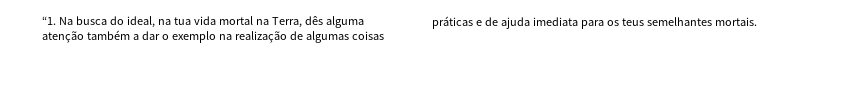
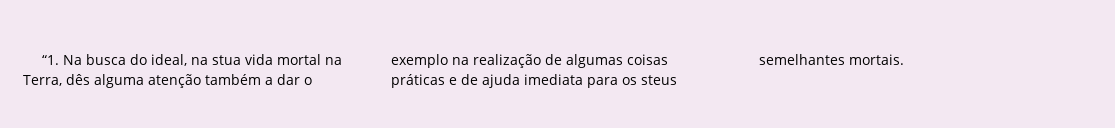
- “1. Na busca do ideal, na tua vida mortal na Terra, dês alguma atenção também a dar o exemplo na realização de algumas coisas práticas e de ajuda imediata para os teus semelhantes mortais.
+ “1. Na busca do ideal, na stua vida mortal na Terra, dês alguma atenção também a dar o exemplo na realização de algumas coisas práticas e de ajuda imediata para os steus semelhantes mortais.

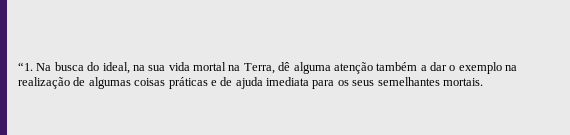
- “1. Na busca do ideal, na stua vida mortal na Terra, dês alguma atenção também a dar o exemplo na realização de algumas coisas práticas e de ajuda imediata para os steus semelhantes mortais.
+ “1. Na busca do ideal, na sua vida mortal na Terra, dê alguma atenção também a dar o exemplo na realização de algumas coisas práticas e de ajuda imediata para os seus semelhantes mortais.

